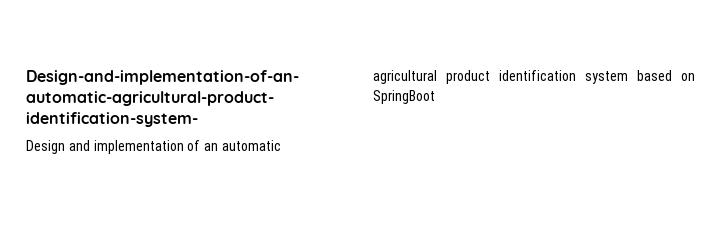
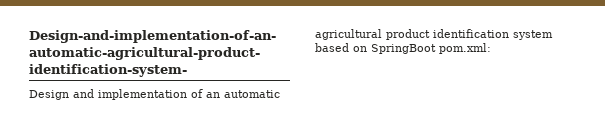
- Design and implementation of an automatic agricultural product identification system based on SpringBoot
+ Design and implementation of an automatic agricultural product identification system based on SpringBoot pom.xml:

